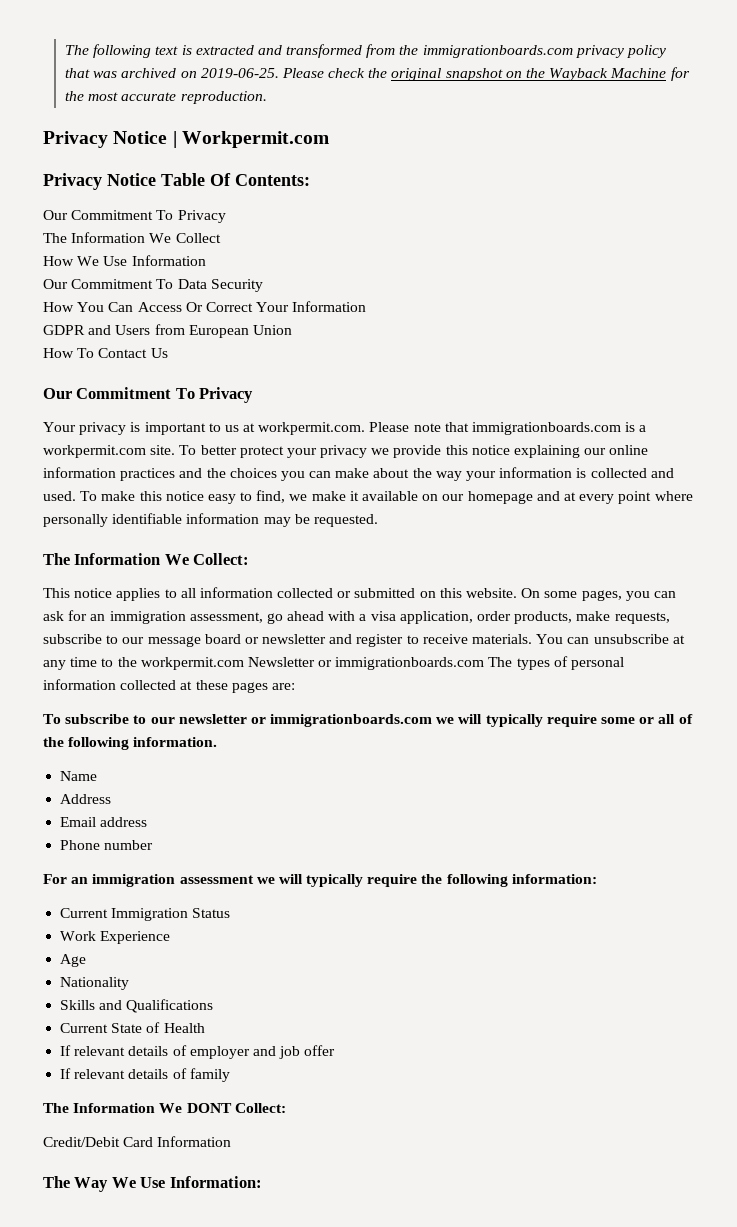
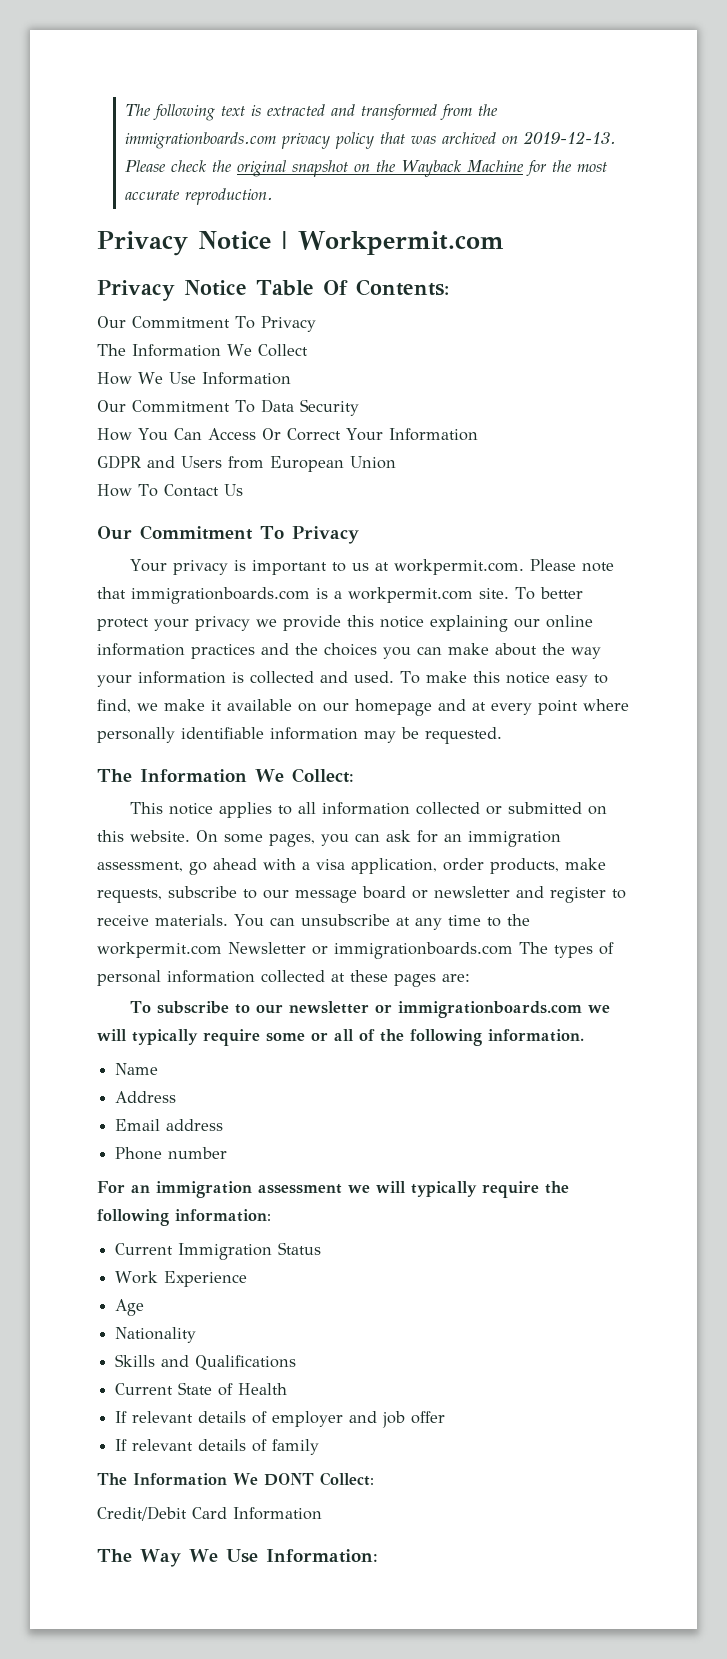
- The following text is extracted and transformed from the immigrationboards.com privacy policy that was archived on 2019-06-25.
+ The following text is extracted and transformed from the immigrationboards.com privacy policy that was archived on 2019-12-13.

